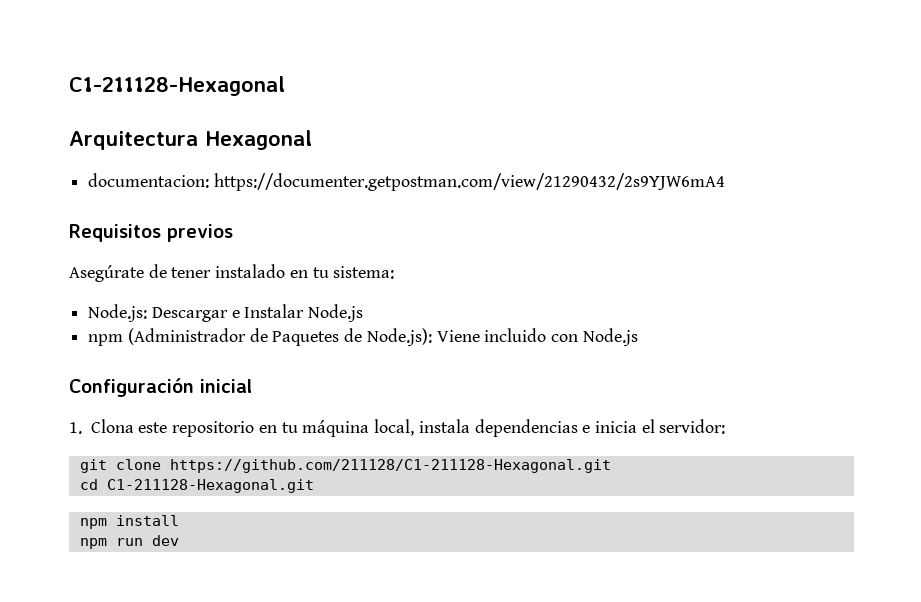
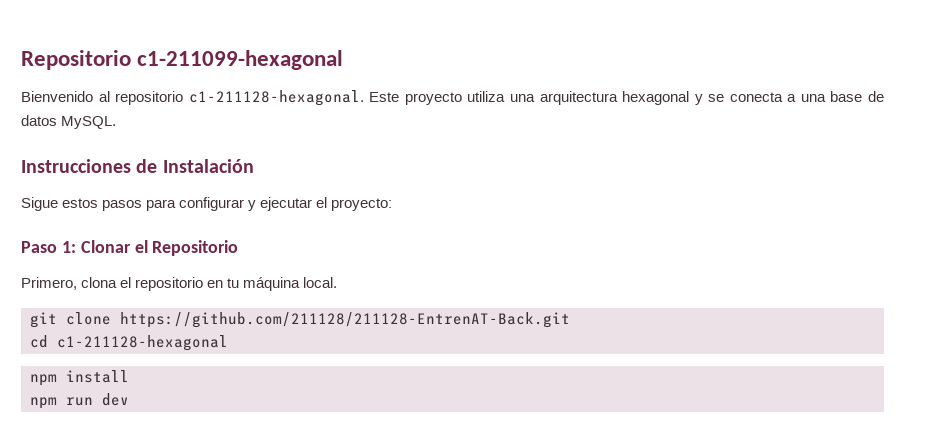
- C1-211128-Hexagonal
- Arquitectura Hexagonal
- documentacion: https://documenter.getpostman.com/view/21290432/2s9YJW6mA4
- Requisitos previos
- Asegúrate de tener instalado en tu sistema:
- Node.js: Descargar e Instalar Node.js
- npm (Administrador de Paquetes de Node.js): Viene incluido con Node.js
- Configuración inicial
- 1. Clona este repositorio en tu máquina local, instala dependencias e inicia el servidor:
+ Repositorio c1-211099-hexagonal
+ Bienvenido al repositorio c1-211128-hexagonal. Este proyecto utiliza una arquitectura hexagonal y se conecta a una base de datos MySQL.
+ Instrucciones de Instalación
+ Sigue estos pasos para configurar y ejecutar el proyecto:
+ Paso 1: Clonar el Repositorio
+ Primero, clona el repositorio en tu máquina local.
- git clone https://github.com/211128/C1-211128-Hexagonal.git
+ git clone https://github.com/211128/211128-EntrenAT-Back.git
- cd C1-211128-Hexagonal.git
+ cd c1-211128-hexagonal

